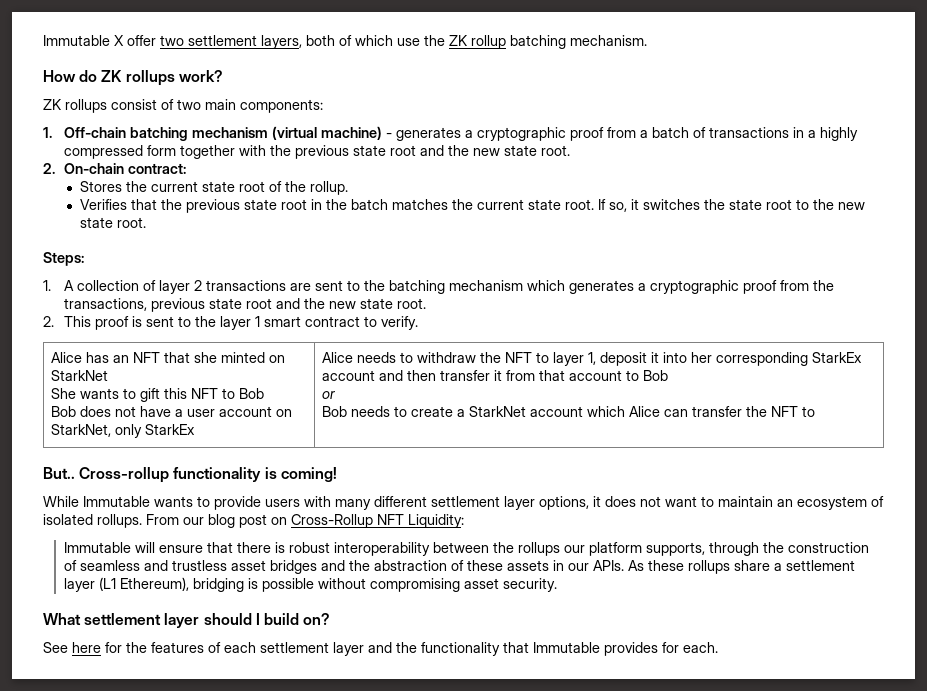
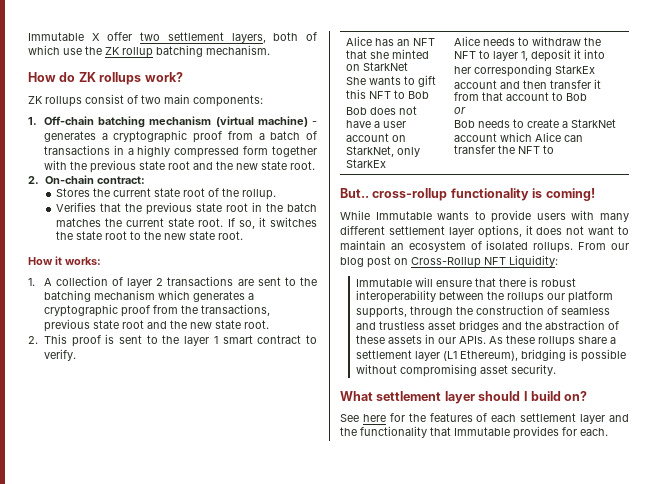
- Steps:
+ How it works:
- But.. Cross-rollup functionality is coming!
+ But.. cross-rollup functionality is coming!

